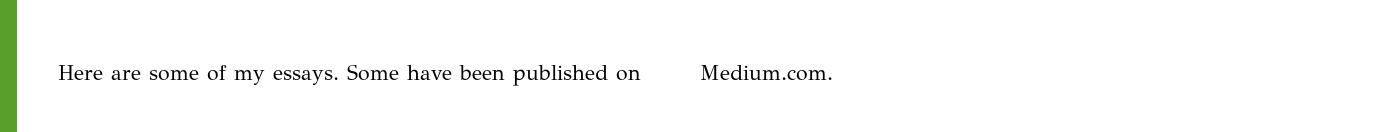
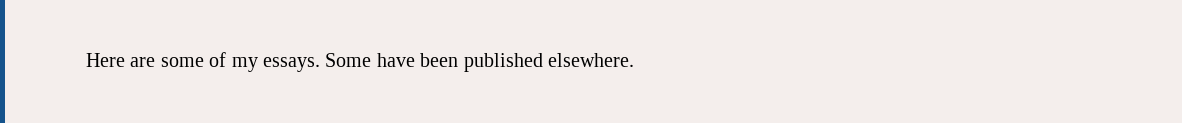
- Some have been published on Medium.com.
+ Some have been published elsewhere.

